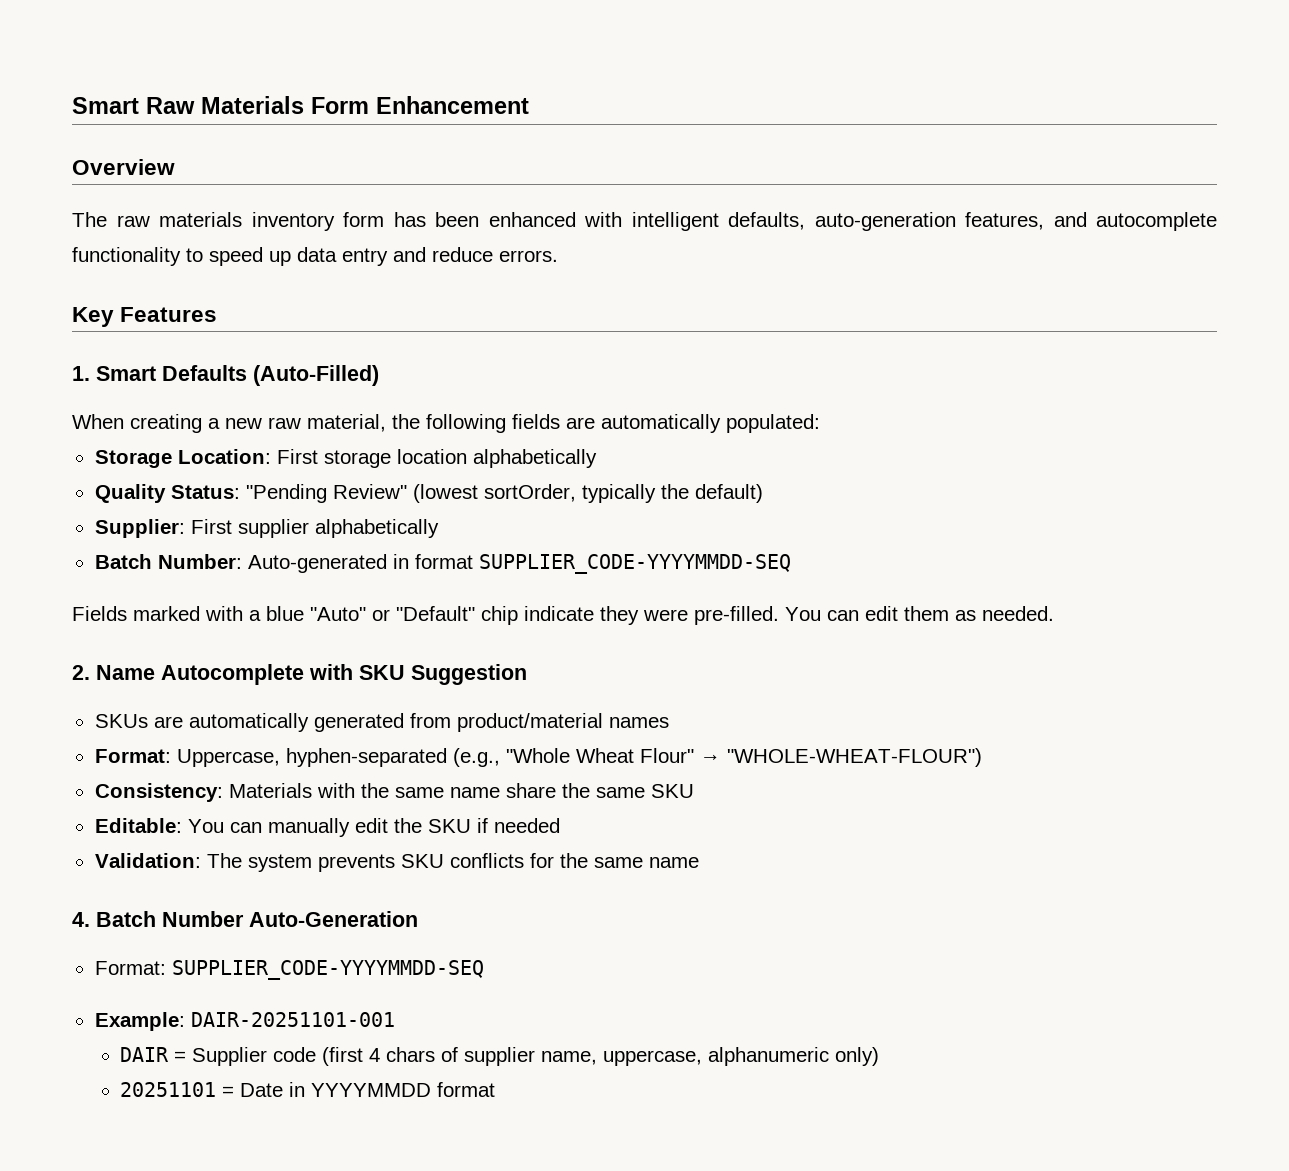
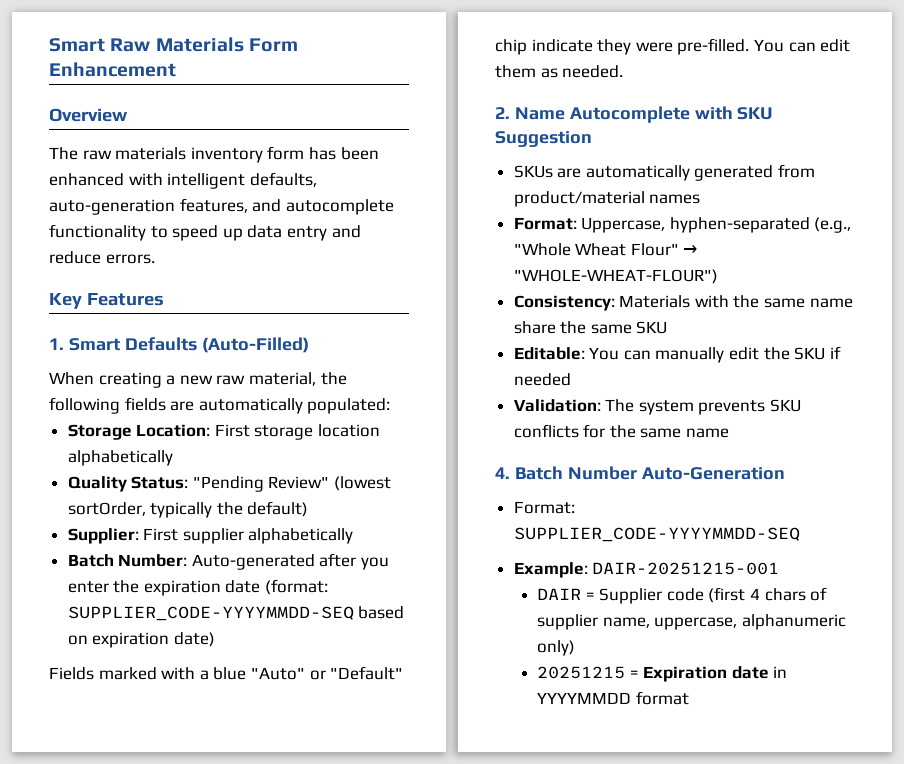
- Batch Number: Auto-generated in format SUPPLIER_CODE-YYYYMMDD-SEQ
+ Batch Number: Auto-generated after you enter the expiration date (format: SUPPLIER_CODE-YYYYMMDD-SEQ based on expiration date)
- Example: DAIR-20251101-001
+ Example: DAIR-20251215-001
- 20251101 = Date in YYYYMMDD format
+ 20251215 = Expiration date in YYYYMMDD format

